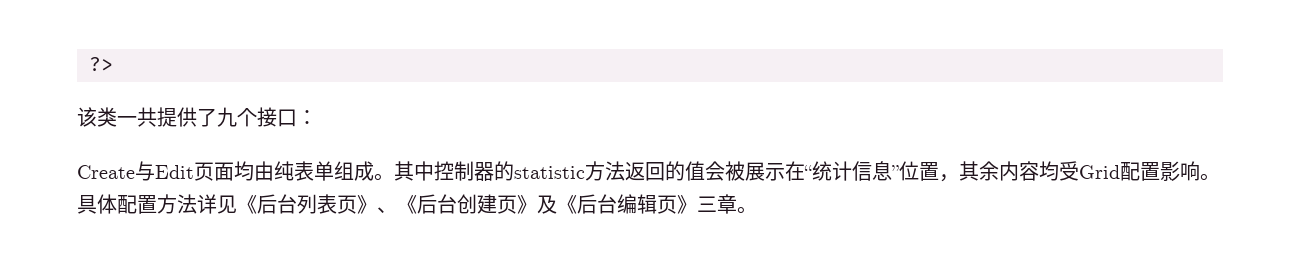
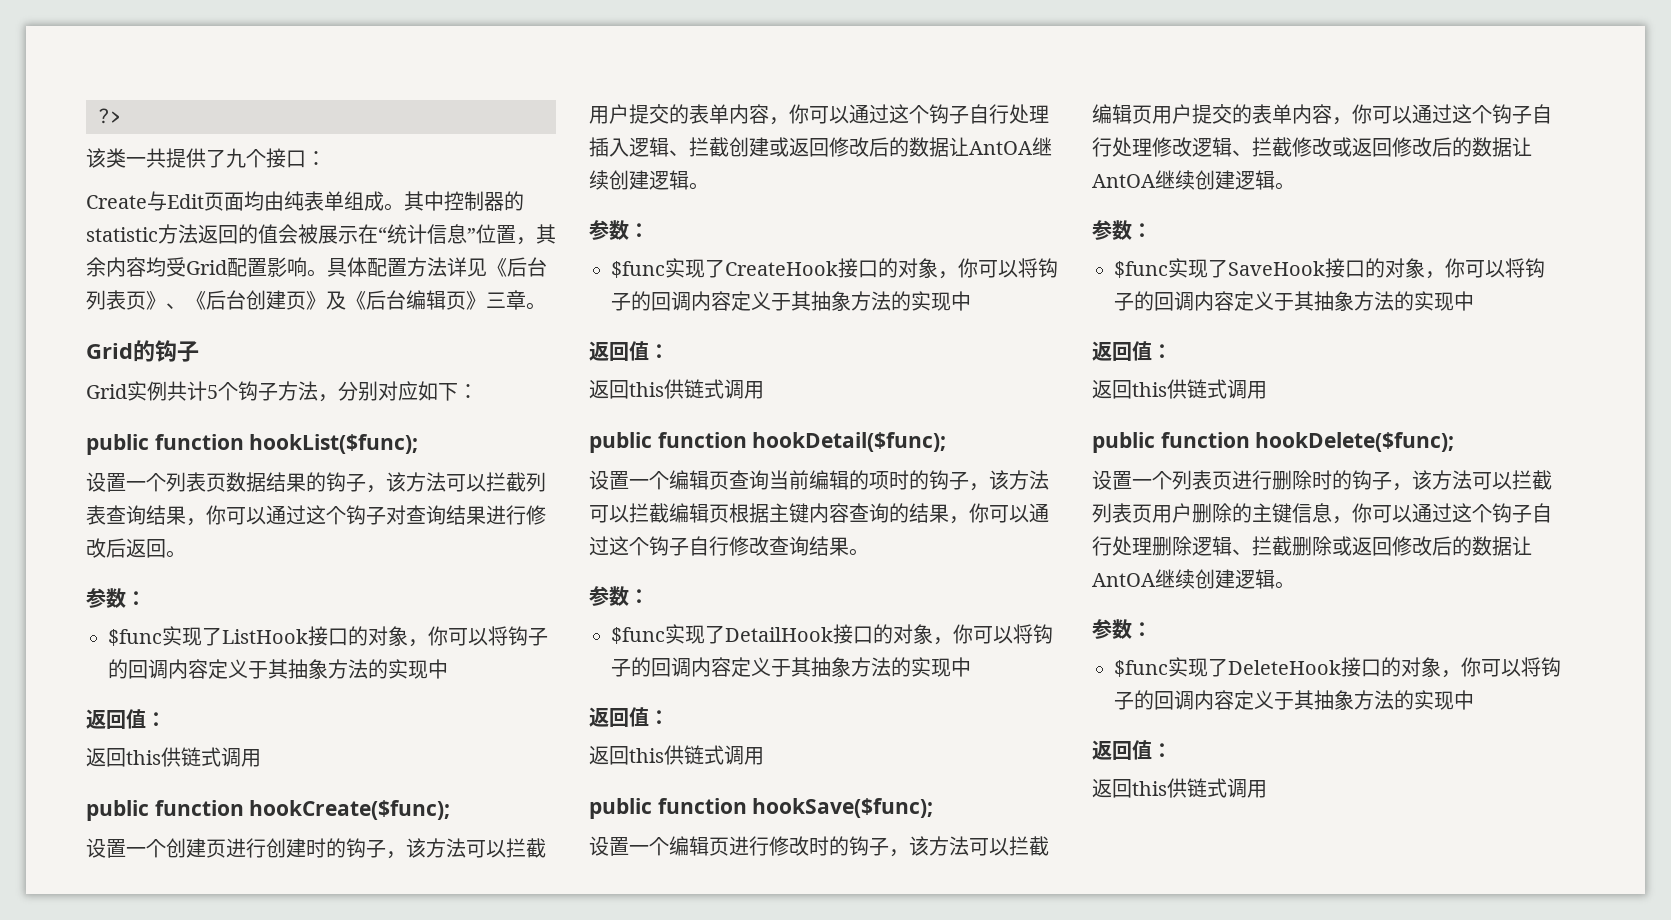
+ Grid的钩子
+ Grid实例共计5个钩子方法，分别对应如下：
+ public function hookList($func);
+ 设置一个列表页数据结果的钩子，该方法可以拦截列表查询结果，你可以通过这个钩子对查询结果进行修改后返回。
+ 参数：
+ $func实现了ListHook接口的对象，你可以将钩子的回调内容定义于其抽象方法的实现中
+ 返回值：
+ 返回this供链式调用
+ public function hookCreate($func);
+ 设置一个创建页进行创建时的钩子，该方法可以拦截用户提交的表单内容，你可以通过这个钩子自行处理插入逻辑、拦截创建或返回修改后的数据让AntOA继续创建逻辑。
+ 参数：
+ $func实现了CreateHook接口的对象，你可以将钩子的回调内容定义于其抽象方法的实现中
+ 返回值：
+ 返回this供链式调用
+ public function hookDetail($func);
+ 设置一个编辑页查询当前编辑的项时的钩子，该方法可以拦截编辑页根据主键内容查询的结果，你可以通过这个钩子自行修改查询结果。
+ 参数：
+ $func实现了DetailHook接口的对象，你可以将钩子的回调内容定义于其抽象方法的实现中
+ 返回值：
+ 返回this供链式调用
+ public function hookSave($func);
+ 设置一个编辑页进行修改时的钩子，该方法可以拦截编辑页用户提交的表单内容，你可以通过这个钩子自行处理修改逻辑、拦截修改或返回修改后的数据让AntOA继续创建逻辑。
+ 参数：
+ $func实现了SaveHook接口的对象，你可以将钩子的回调内容定义于其抽象方法的实现中
+ 返回值：
+ 返回this供链式调用
+ public function hookDelete($func);
+ 设置一个列表页进行删除时的钩子，该方法可以拦截列表页用户删除的主键信息，你可以通过这个钩子自行处理删除逻辑、拦截删除或返回修改后的数据让AntOA继续创建逻辑。
+ 参数：
+ $func实现了DeleteHook接口的对象，你可以将钩子的回调内容定义于其抽象方法的实现中
+ 返回值：
+ 返回this供链式调用

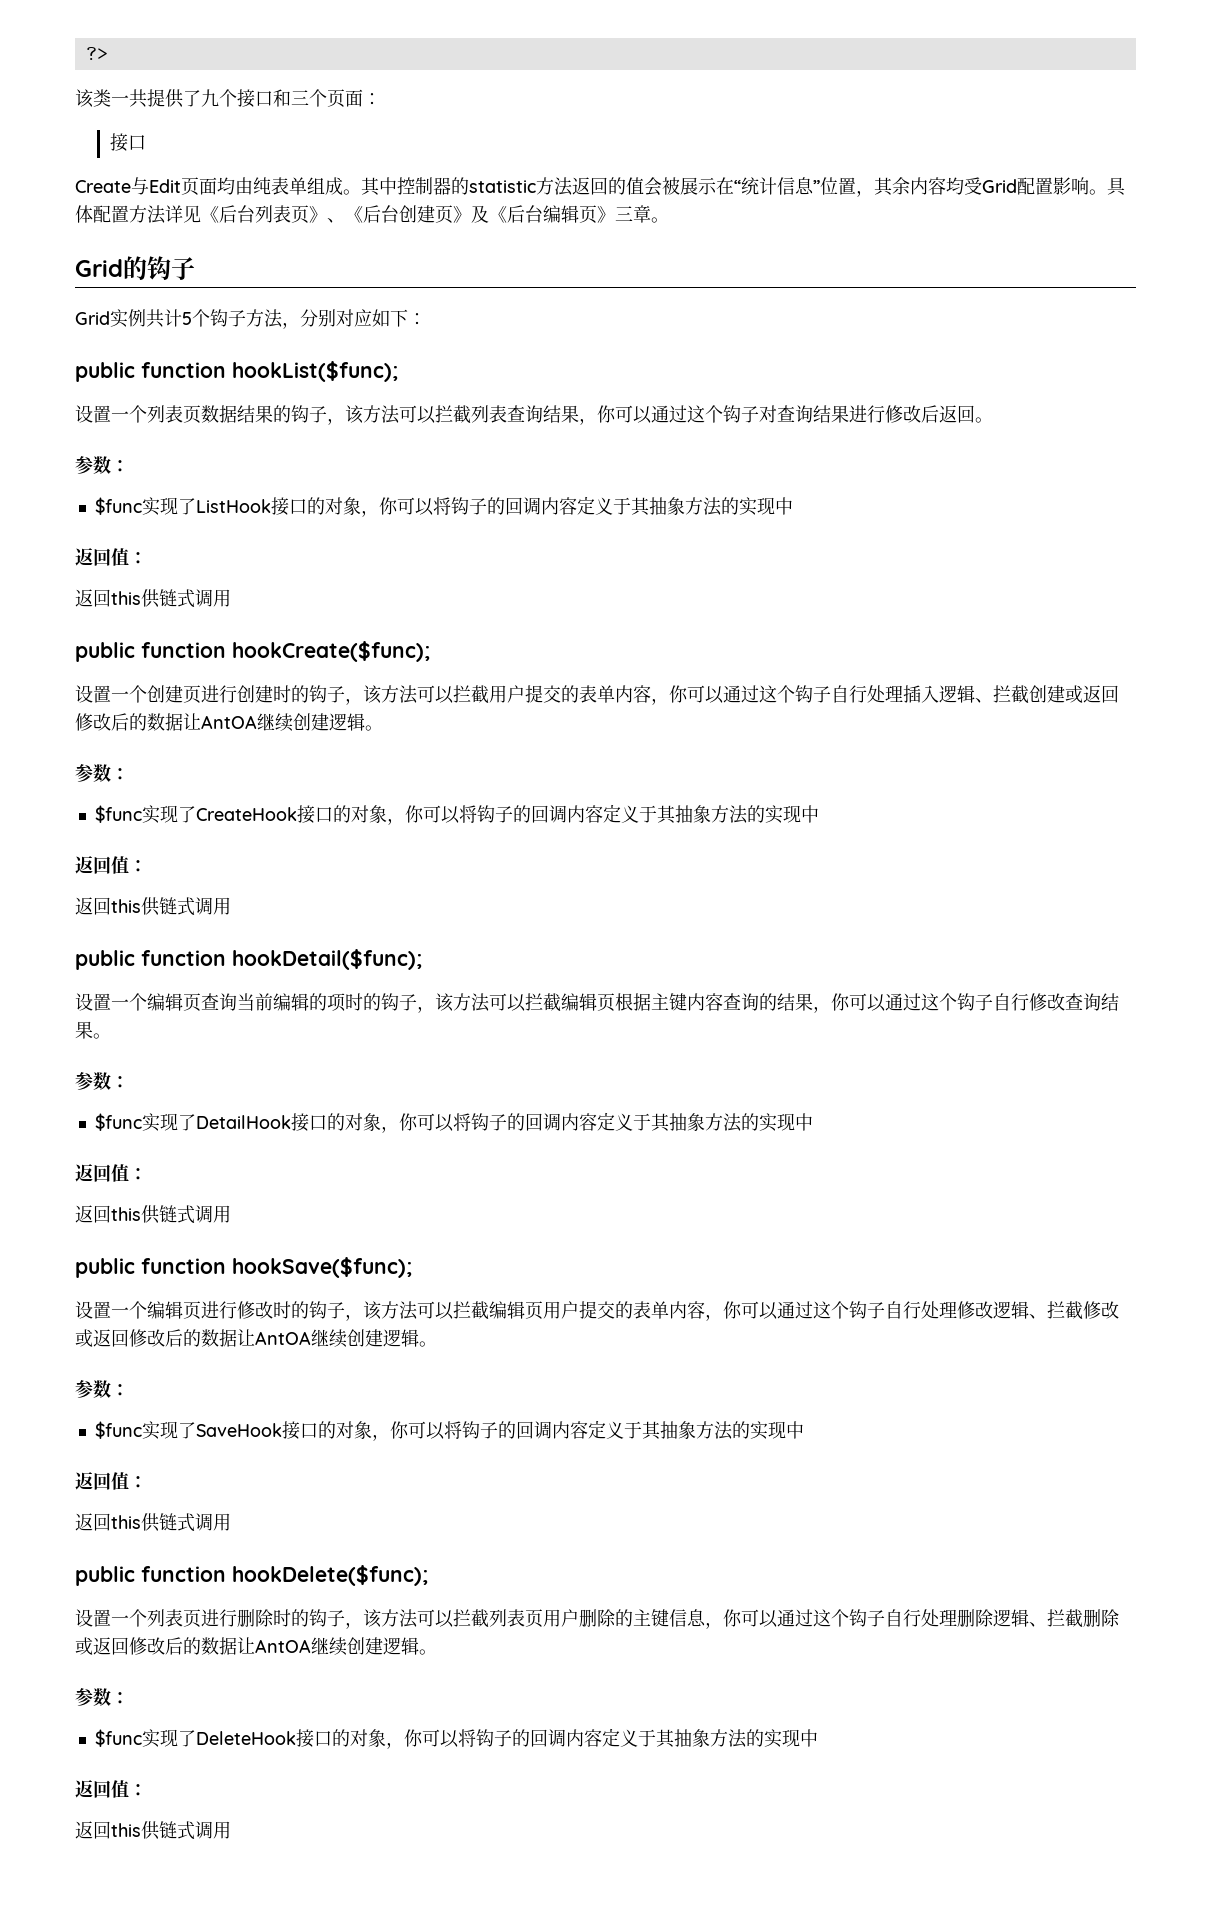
- 该类一共提供了九个接口：
+ 该类一共提供了九个接口和三个页面：
+ 接口

